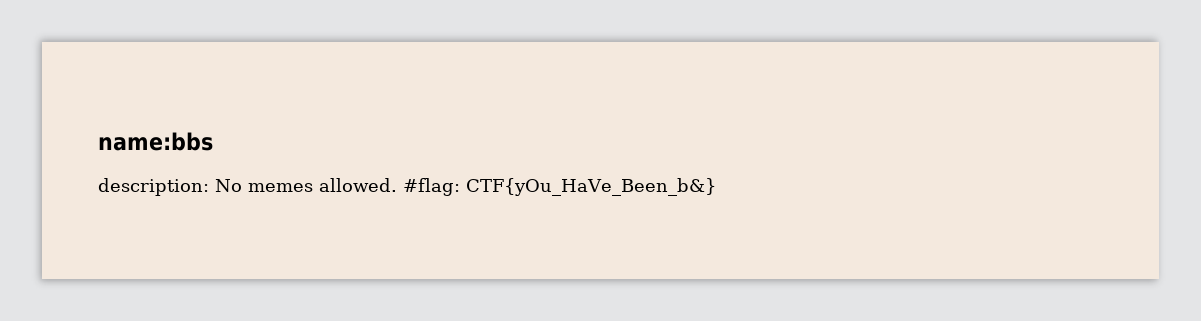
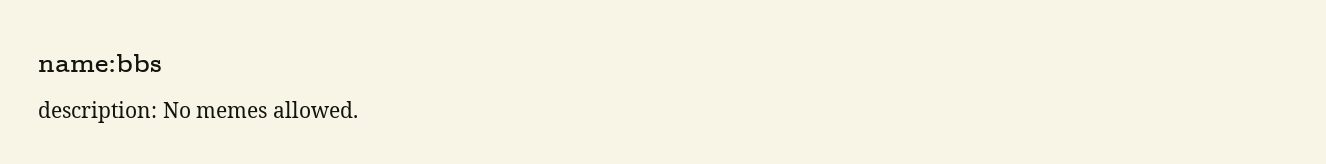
- #flag: CTF{yOu_HaVe_Been_b&}

